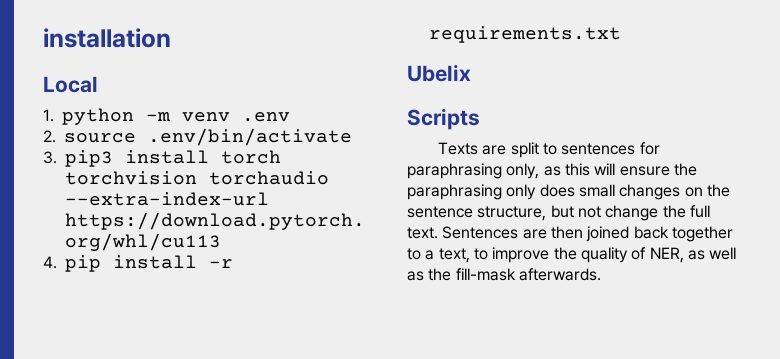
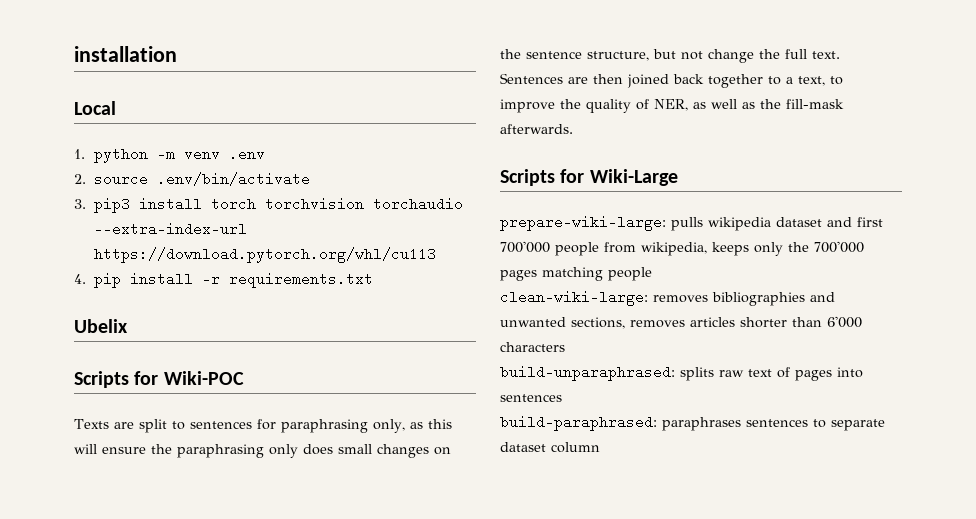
- Scripts
+ Scripts for Wiki-POC
+ Scripts for Wiki-Large
+ prepare-wiki-large: pulls wikipedia dataset and first 700'000 people from wikipedia, keeps only the 700'000 pages matching people
+ clean-wiki-large: removes bibliographies and unwanted sections, removes articles shorter than 6'000 characters
+ build-unparaphrased: splits raw text of pages into sentences
+ build-paraphrased: paraphrases sentences to separate dataset column

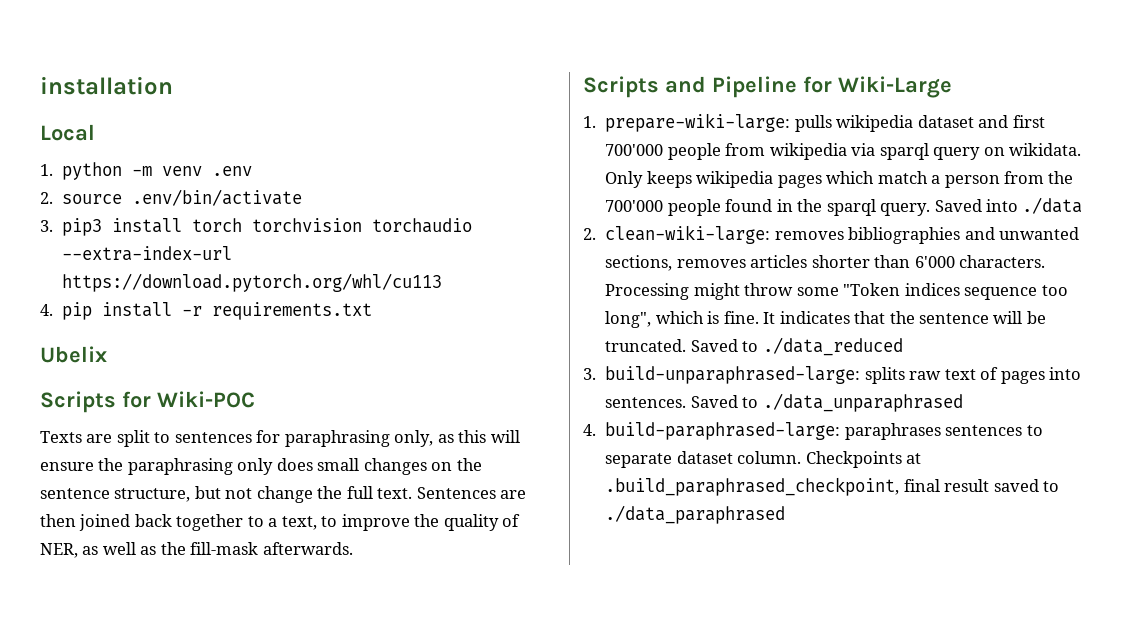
- Scripts for Wiki-Large
+ Scripts and Pipeline for Wiki-Large
- prepare-wiki-large: pulls wikipedia dataset and first 700'000 people from wikipedia, keeps only the 700'000 pages matching people
- clean-wiki-large: removes bibliographies and unwanted sections, removes articles shorter than 6'000 characters
- build-unparaphrased: splits raw text of pages into sentences
- build-paraphrased: paraphrases sentences to separate dataset column
+ 1. prepare-wiki-large: pulls wikipedia dataset and first 700'000 people from wikipedia via sparql query on wikidata. Only keeps wikipedia pages which match a person from the 700'000 people found in the sparql query. Saved into ./data
+ 2. clean-wiki-large: removes bibliographies and unwanted sections, removes articles shorter than 6'000 characters. Processing might throw some "Token indices sequence too long", which is fine. It indicates that the sentence will be truncated. Saved to ./data_reduced
+ 3. build-unparaphrased-large: splits raw text of pages into sentences. Saved to ./data_unparaphrased
+ 4. build-paraphrased-large: paraphrases sentences to separate dataset column. Checkpoints at .build_paraphrased_checkpoint, final result saved to ./data_paraphrased

